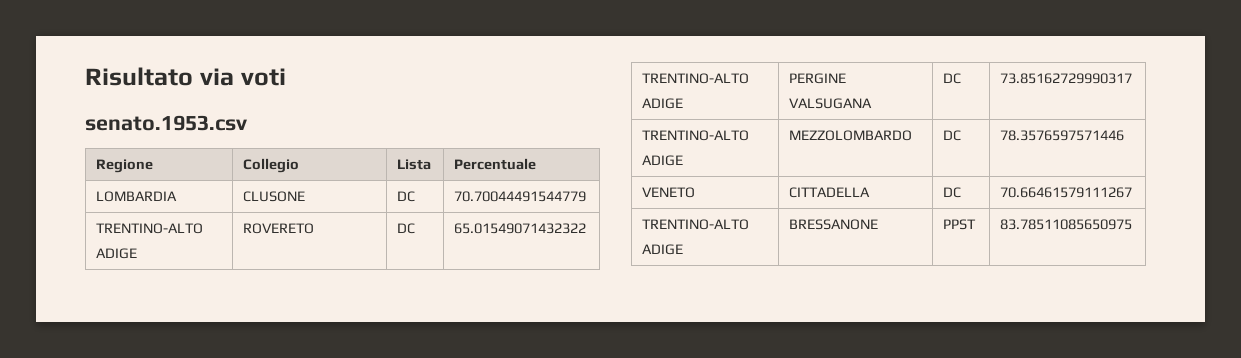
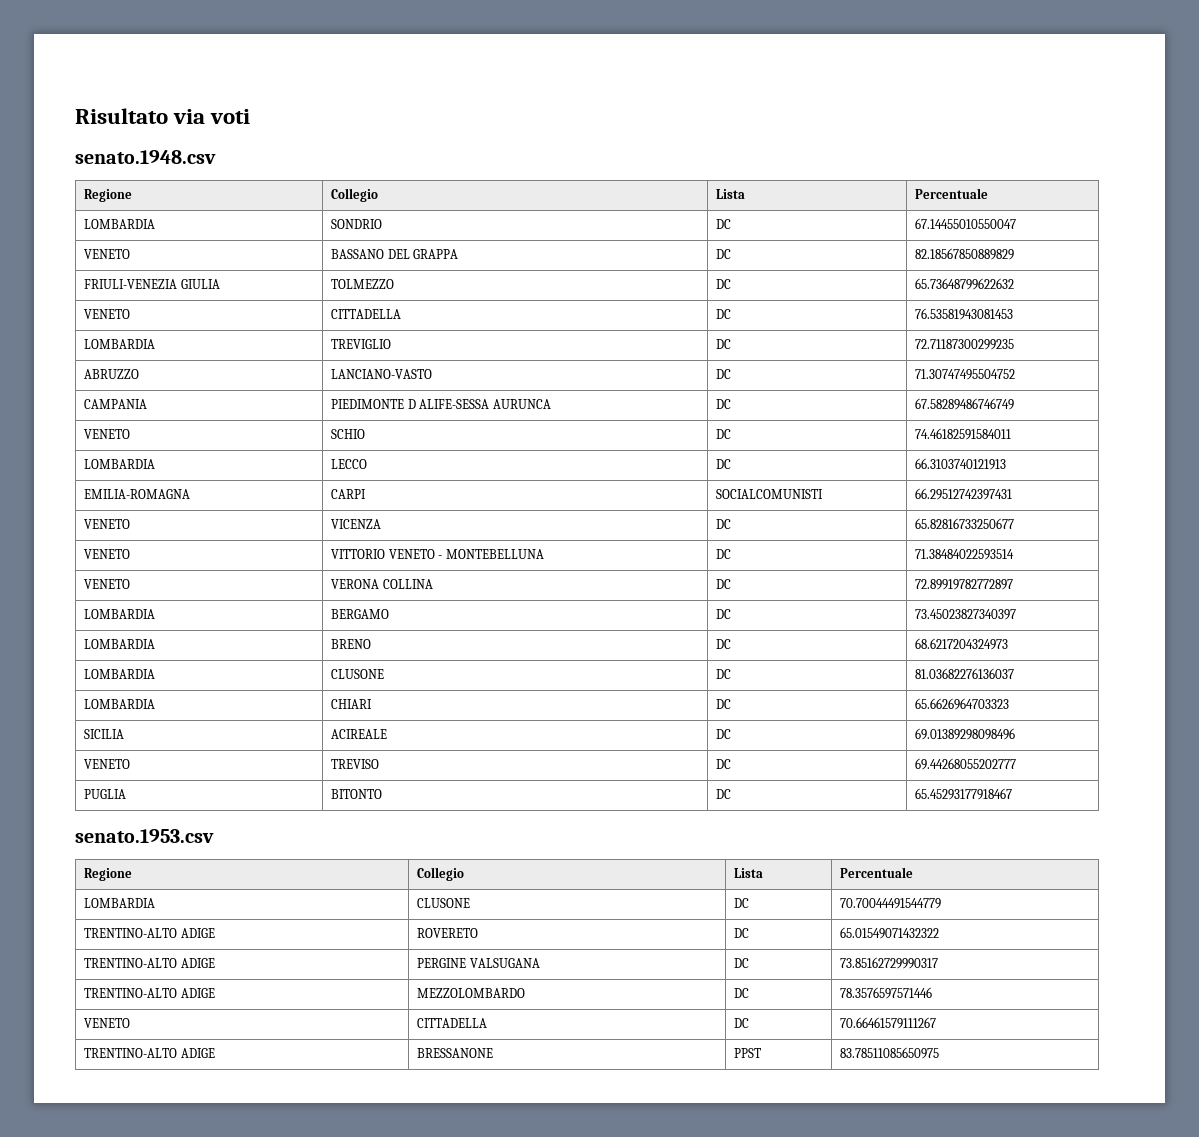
+ senato.1948.csv
+ Regione | Collegio | Lista | Percentuale
+ LOMBARDIA | SONDRIO | DC | 67.14455010550047
+ VENETO | BASSANO DEL GRAPPA | DC | 82.18567850889829
+ FRIULI-VENEZIA GIULIA | TOLMEZZO | DC | 65.73648799622632
+ VENETO | CITTADELLA | DC | 76.53581943081453
+ LOMBARDIA | TREVIGLIO | DC | 72.71187300299235
+ ABRUZZO | LANCIANO-VASTO | DC | 71.30747495504752
+ CAMPANIA | PIEDIMONTE D ALIFE-SESSA AURUNCA | DC | 67.58289486746749
+ VENETO | SCHIO | DC | 74.46182591584011
+ LOMBARDIA | LECCO | DC | 66.3103740121913
+ EMILIA-ROMAGNA | CARPI | SOCIALCOMUNISTI | 66.29512742397431
+ VENETO | VICENZA | DC | 65.82816733250677
+ VENETO | VITTORIO VENETO - MONTEBELLUNA | DC | 71.38484022593514
+ VENETO | VERONA COLLINA | DC | 72.89919782772897
+ LOMBARDIA | BERGAMO | DC | 73.45023827340397
+ LOMBARDIA | BRENO | DC | 68.6217204324973
+ LOMBARDIA | CLUSONE | DC | 81.03682276136037
+ LOMBARDIA | CHIARI | DC | 65.6626964703323
+ SICILIA | ACIREALE | DC | 69.01389298098496
+ VENETO | TREVISO | DC | 69.44268055202777
+ PUGLIA | BITONTO | DC | 65.45293177918467

